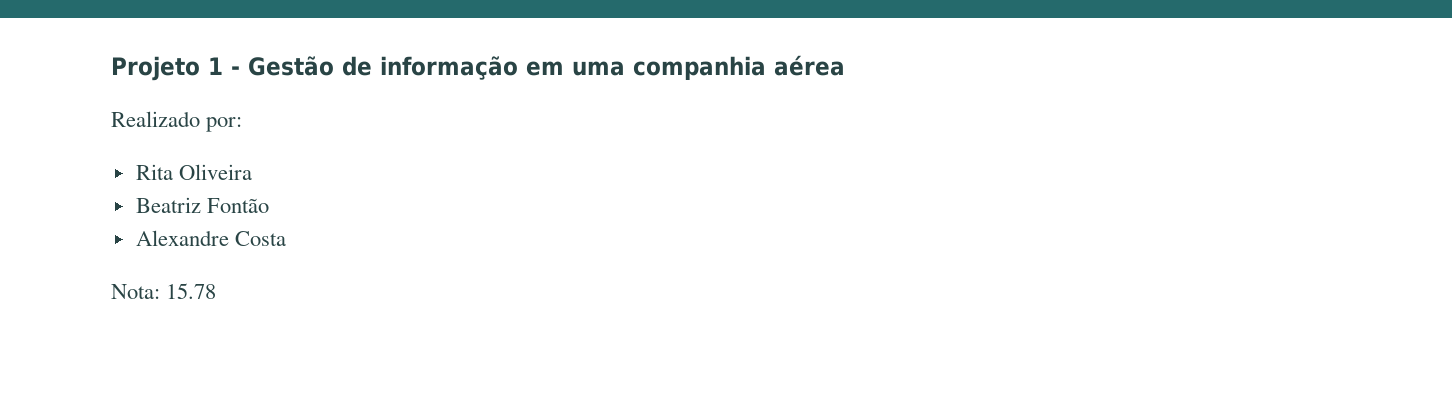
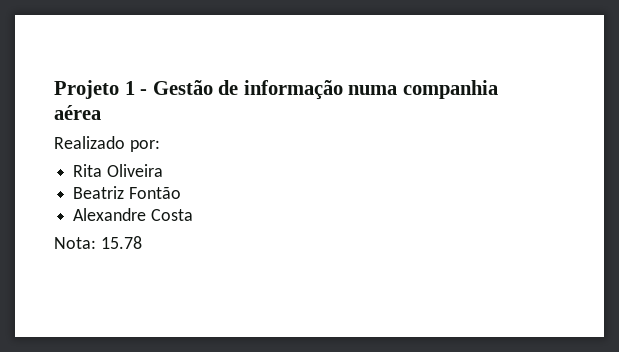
- Projeto 1 - Gestão de informação em uma companhia aérea
+ Projeto 1 - Gestão de informação numa companhia aérea

